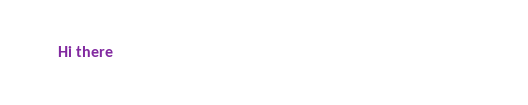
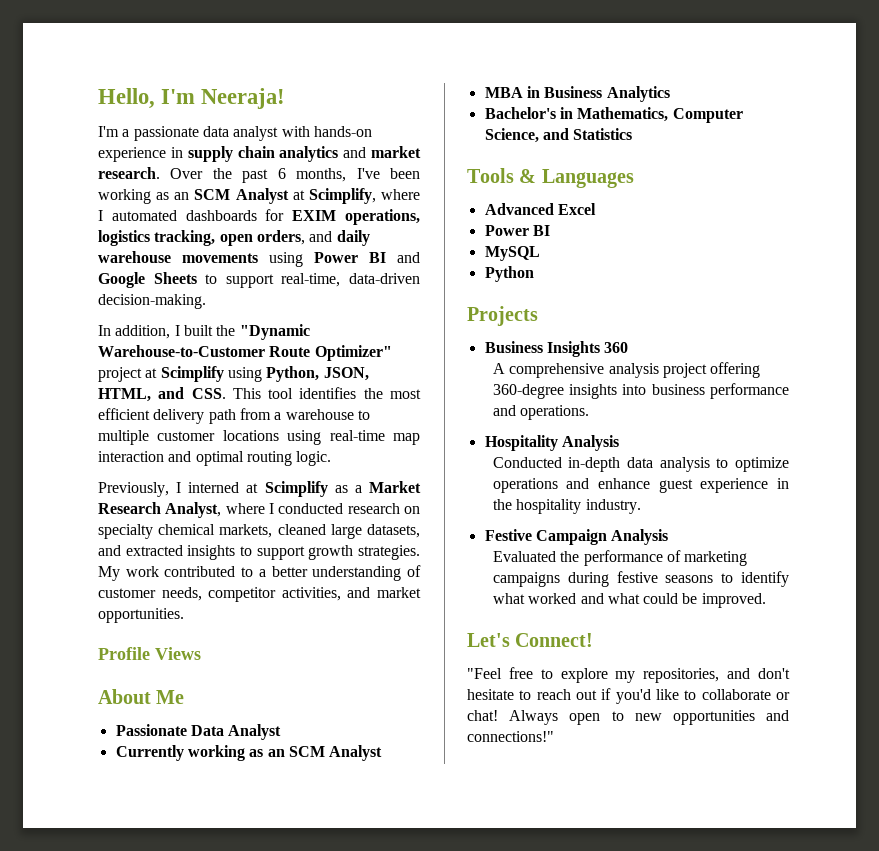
- Hi there
+ Hello, I'm Neeraja!
+ I'm a passionate data analyst with hands-on experience in supply chain analytics and market research. Over the past 6 months, I've been working as an SCM Analyst at Scimplify, where I automated dashboards for EXIM operations, logistics tracking, open orders, and daily warehouse movements using Power BI and Google Sheets to support real-time, data-driven decision-making.
+ In addition, I built the "Dynamic Warehouse-to-Customer Route Optimizer" project at Scimplify using Python, JSON, HTML, and CSS. This tool identifies the most efficient delivery path from a warehouse to multiple customer locations using real-time map interaction and optimal routing logic.
+ Previously, I interned at Scimplify as a Market Research Analyst, where I conducted research on specialty chemical markets, cleaned large datasets, and extracted insights to support growth strategies. My work contributed to a better understanding of customer needs, competitor activities, and market opportunities.
+ Profile Views
+ About Me
+ Passionate Data Analyst
+ Currently working as an SCM Analyst
+ MBA in Business Analytics
+ Bachelor's in Mathematics, Computer Science, and Statistics
+ Tools & Languages
+ Advanced Excel
+ Power BI
+ MySQL
+ Python
+ Projects
+ Business Insights 360
+ A comprehensive analysis project offering 360-degree insights into business performance and operations.
+ Hospitality Analysis
+ Conducted in-depth data analysis to optimize operations and enhance guest experience in the hospitality industry.
+ Festive Campaign Analysis
+ Evaluated the performance of marketing campaigns during festive seasons to identify what worked and what could be improved.
+ Let's Connect!
+ "Feel free to explore my repositories, and don't hesitate to reach out if you'd like to collaborate or chat! Always open to new opportunities and connections!"

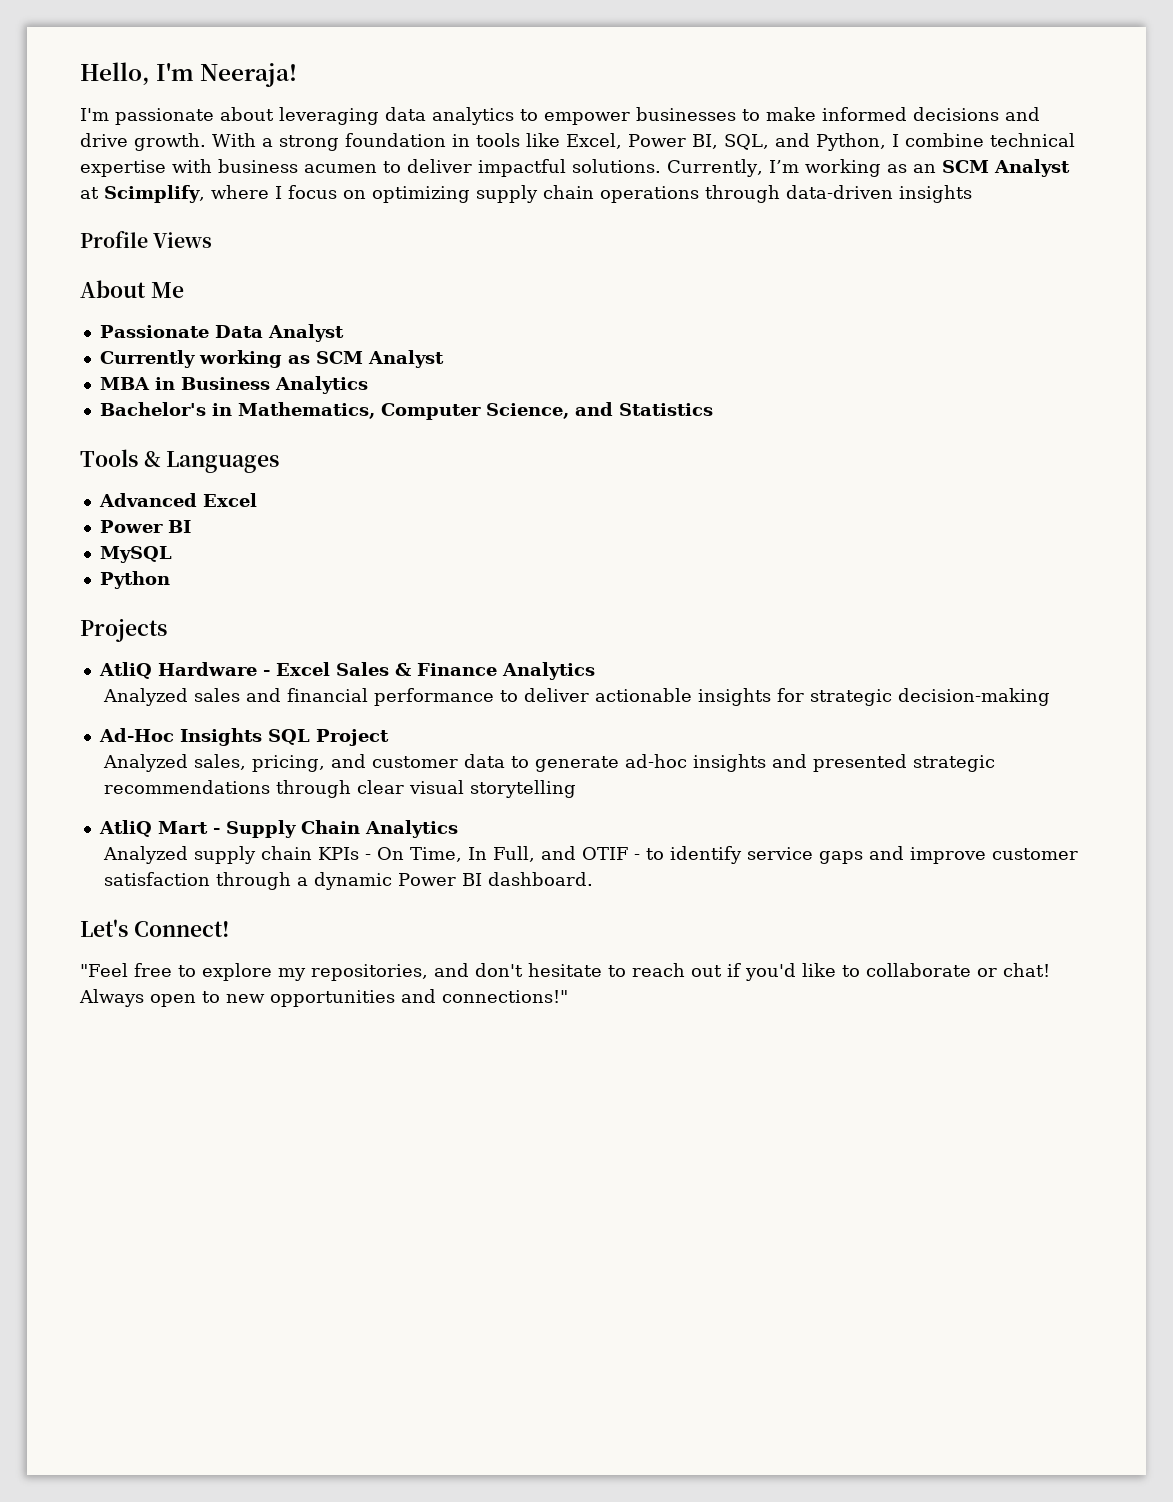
- I'm a passionate data analyst with hands-on experience in supply chain analytics and market research. Over the past 6 months, I've been working as an SCM Analyst at Scimplify, where I automated dashboards for EXIM operations, logistics tracking, open orders, and daily warehouse movements using Power BI and Google Sheets to support real-time, data-driven decision-making.
- In addition, I built the "Dynamic Warehouse-to-Customer Route Optimizer" project at Scimplify using Python, JSON, HTML, and CSS. This tool identifies the most efficient delivery path from a warehouse to multiple customer locations using real-time map interaction and optimal routing logic.
- Previously, I interned at Scimplify as a Market Research Analyst, where I conducted research on specialty chemical markets, cleaned large datasets, and extracted insights to support growth strategies. My work contributed to a better understanding of customer needs, competitor activities, and market opportunities.
+ I'm passionate about leveraging data analytics to empower businesses to make informed decisions and drive growth. With a strong foundation in tools like Excel, Power BI, SQL, and Python, I combine technical expertise with business acumen to deliver impactful solutions. Currently, I’m working as an SCM Analyst at Scimplify, where I focus on optimizing supply chain operations through data-driven insights
- Currently working as an SCM Analyst
+ Currently working as SCM Analyst
- Business Insights 360
- A comprehensive analysis project offering 360-degree insights into business performance and operations.
- Hospitality Analysis
- Conducted in-depth data analysis to optimize operations and enhance guest experience in the hospitality industry.
- Festive Campaign Analysis
- Evaluated the performance of marketing campaigns during festive seasons to identify what worked and what could be improved.
+ AtliQ Hardware - Excel Sales & Finance Analytics
+ Analyzed sales and financial performance to deliver actionable insights for strategic decision-making
+ Ad-Hoc Insights SQL Project
+ Analyzed sales, pricing, and customer data to generate ad-hoc insights and presented strategic recommendations through clear visual storytelling
+ AtliQ Mart - Supply Chain Analytics
+ Analyzed supply chain KPIs - On Time, In Full, and OTIF - to identify service gaps and improve customer satisfaction through a dynamic Power BI dashboard.

